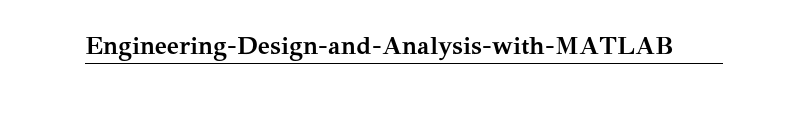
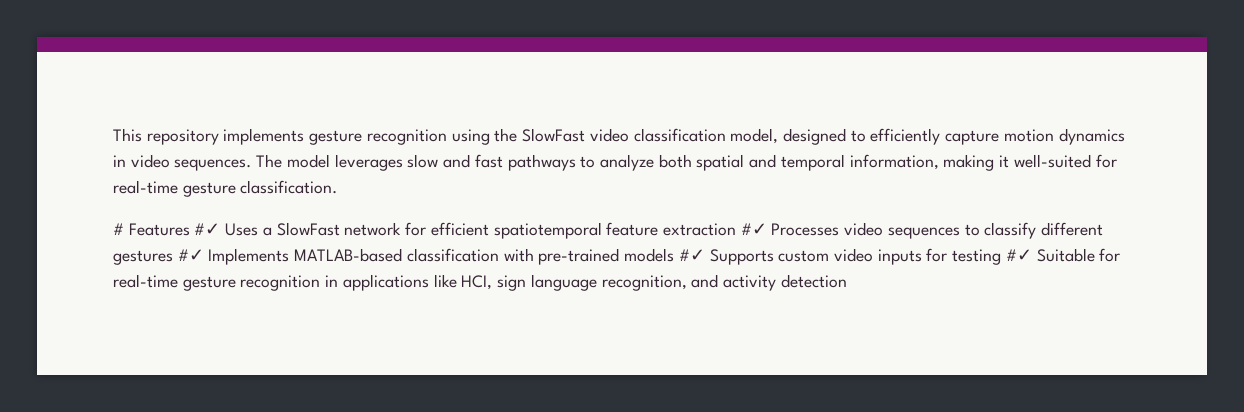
- Engineering-Design-and-Analysis-with-MATLAB
+ This repository implements gesture recognition using the SlowFast video classification model, designed to efficiently capture motion dynamics in video sequences. The model leverages slow and fast pathways to analyze both spatial and temporal information, making it well-suited for real-time gesture classification.
+ # Features #✓ Uses a SlowFast network for efficient spatiotemporal feature extraction #✓ Processes video sequences to classify different gestures #✓ Implements MATLAB-based classification with pre-trained models #✓ Supports custom video inputs for testing #✓ Suitable for real-time gesture recognition in applications like HCI, sign language recognition, and activity detection

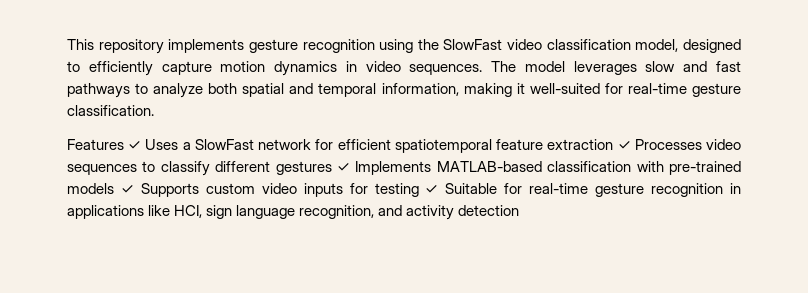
- # Features #✓ Uses a SlowFast network for efficient spatiotemporal feature extraction #✓ Processes video sequences to classify different gestures #✓ Implements MATLAB-based classification with pre-trained models #✓ Supports custom video inputs for testing #✓ Suitable for real-time gesture recognition in applications like HCI, sign language recognition, and activity detection
+ Features ✓ Uses a SlowFast network for efficient spatiotemporal feature extraction ✓ Processes video sequences to classify different gestures ✓ Implements MATLAB-based classification with pre-trained models ✓ Supports custom video inputs for testing ✓ Suitable for real-time gesture recognition in applications like HCI, sign language recognition, and activity detection

